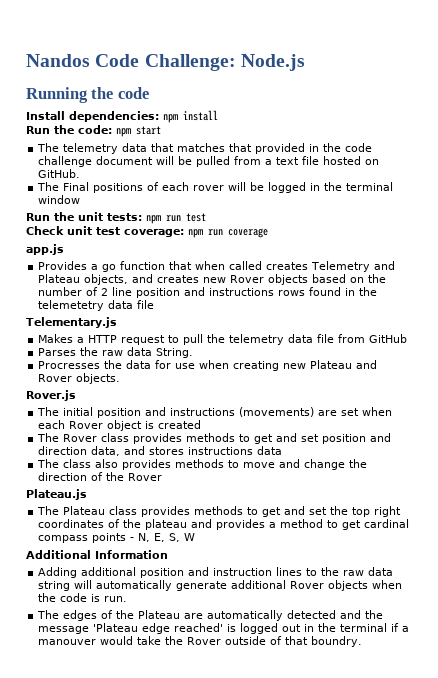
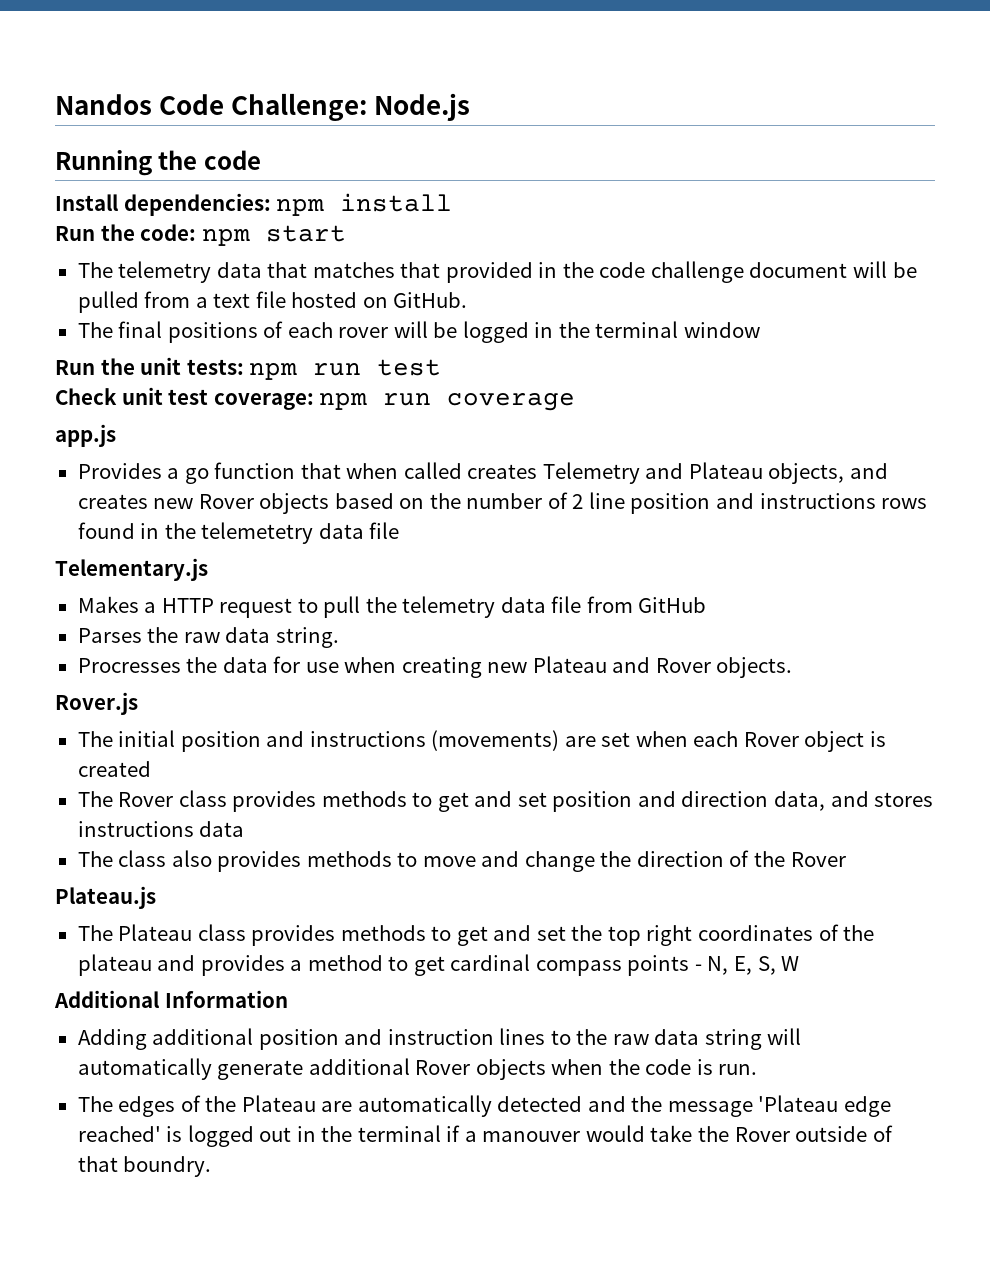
- The Final positions of each rover will be logged in the terminal window
+ The final positions of each rover will be logged in the terminal window
- Parses the raw data String.
+ Parses the raw data string.

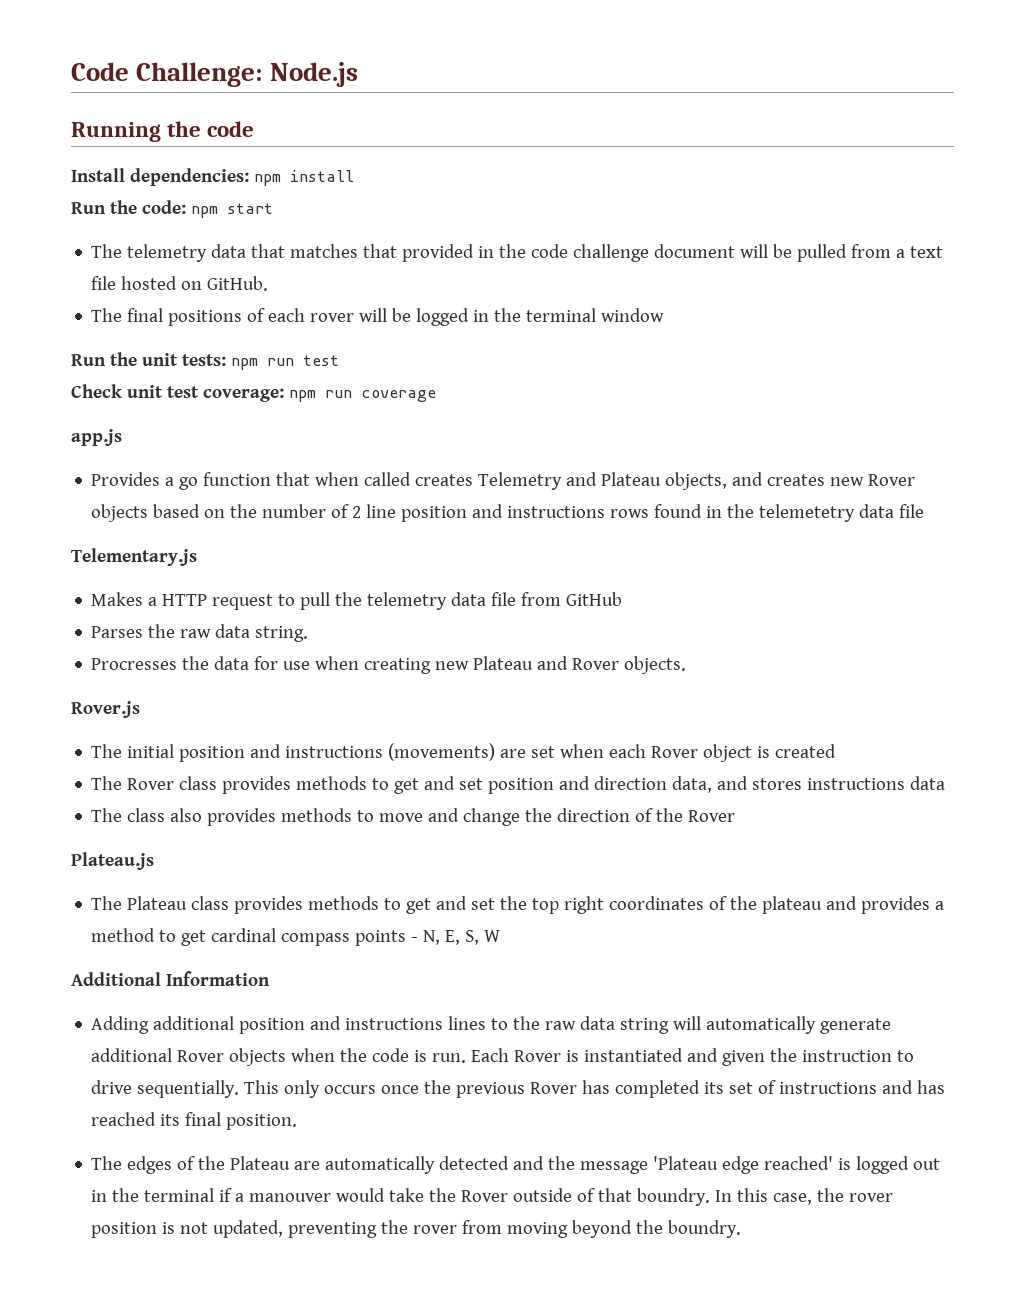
- Nandos Code Challenge: Node.js
+ Code Challenge: Node.js
- Adding additional position and instruction lines to the raw data string will automatically generate additional Rover objects when the code is run.
+ Adding additional position and instructions lines to the raw data string will automatically generate additional Rover objects when the code is run. Each Rover is instantiated and given the instruction to drive sequentially. This only occurs once the previous Rover has completed its set of instructions and has reached its final position.
+ In this case, the rover position is not updated, preventing the rover from moving beyond the boundry.

